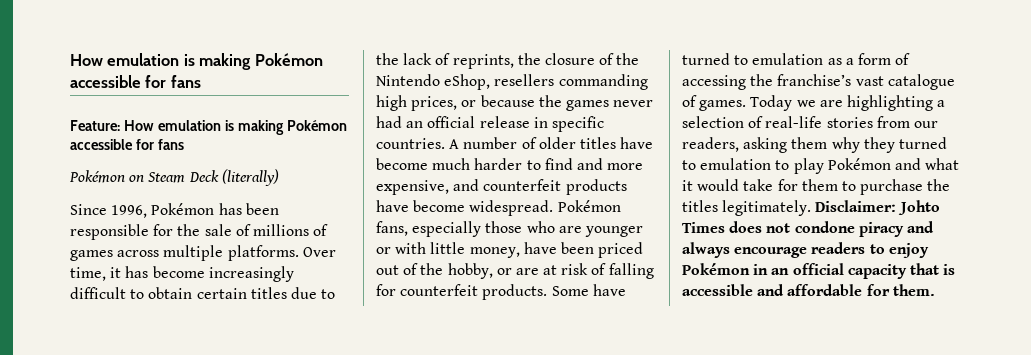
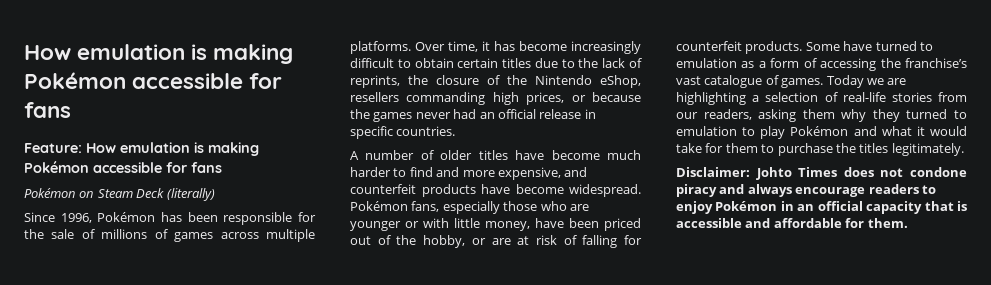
- Over time, it has become increasingly difficult to obtain certain titles due to the lack of reprints, the closure of the Nintendo eShop, resellers commanding high prices, or because the games never had an official release in specific countries. A number of older titles have become much harder to find and more expensive, and counterfeit products have become widespread.
+ Over time, it has become increasingly difficult to obtain certain titles due to the lack of reprints, the closure of the Nintendo eShop, resellers commanding high prices, or because the games never had an official release in specific countries.
+ A number of older titles have become much harder to find and more expensive, and counterfeit products have become widespread.
- Today we are highlighting a selection of real-life stories from our readers, asking them why they turned to emulation to play Pokémon and what it would take for them to purchase the titles legitimately. Disclaimer: Johto Times does not condone piracy and always encourage readers to enjoy Pokémon in an official capacity that is accessible and affordable for them.
+ Today we are highlighting a selection of real-life stories from our readers, asking them why they turned to emulation to play Pokémon and what it would take for them to purchase the titles legitimately.
+ Disclaimer: Johto Times does not condone piracy and always encourage readers to enjoy Pokémon in an official capacity that is accessible and affordable for them.

